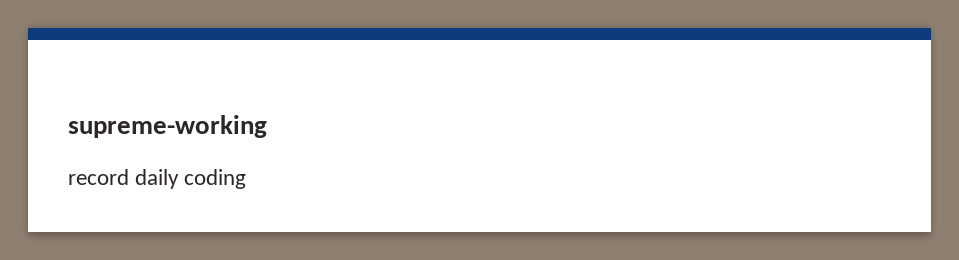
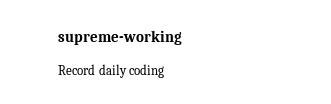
- record daily coding
+ Record daily coding

